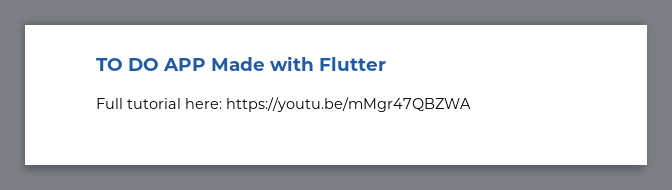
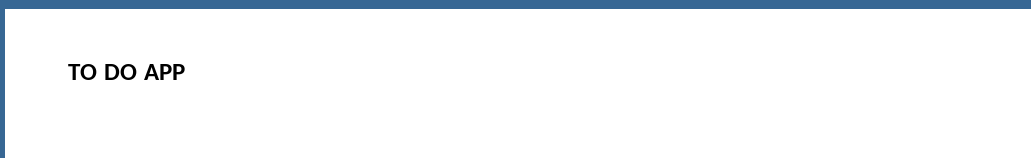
- TO DO APP Made with Flutter
- Full tutorial here: https://youtu.be/mMgr47QBZWA
+ TO DO APP

